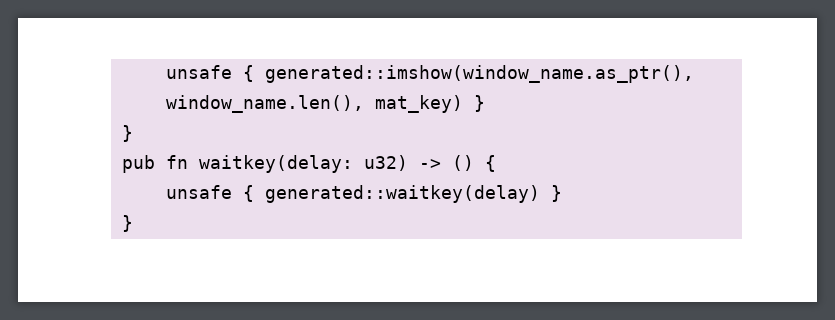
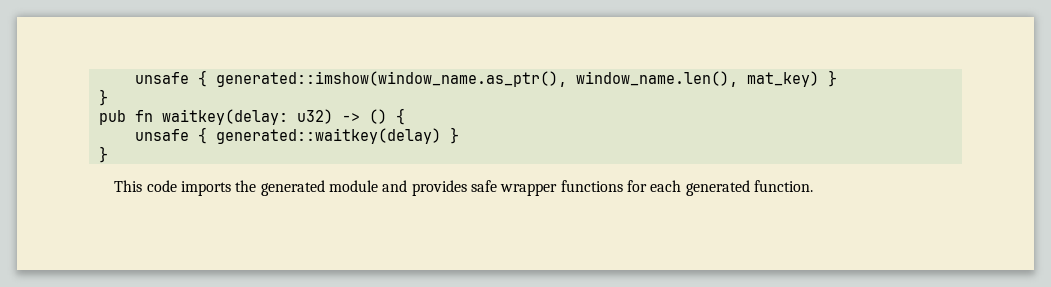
+ This code imports the generated module and provides safe wrapper functions for each generated function.

